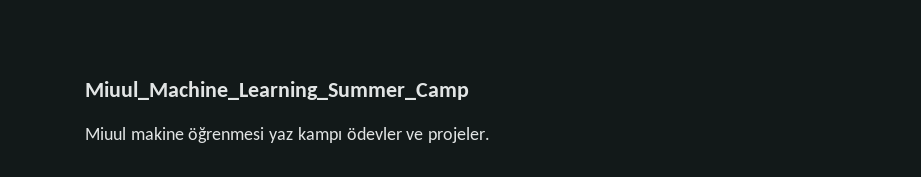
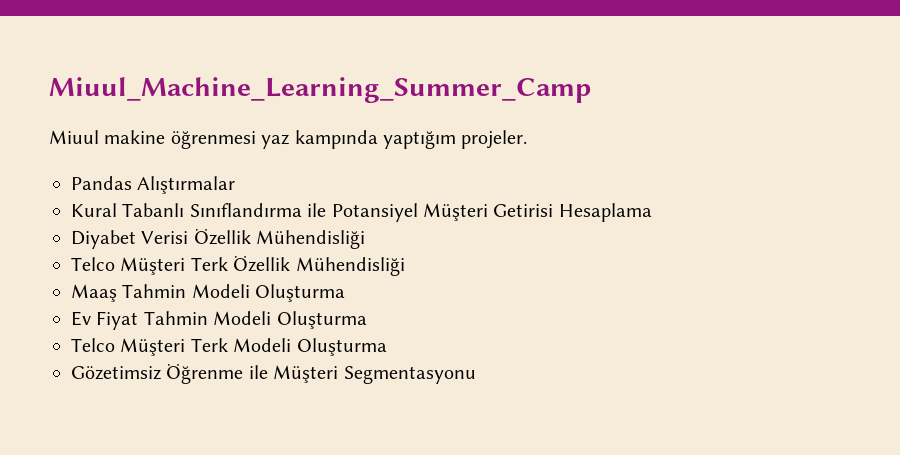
- Miuul makine öğrenmesi yaz kampı ödevler ve projeler.
+ Miuul makine öğrenmesi yaz kampında yaptığım projeler.
+ Pandas Alıştırmalar
+ Kural Tabanlı Sınıflandırma ile Potansiyel Müşteri Getirisi Hesaplama
+ Diyabet Verisi Özellik Mühendisliği
+ Telco Müşteri Terk Özellik Mühendisliği
+ Maaş Tahmin Modeli Oluşturma
+ Ev Fiyat Tahmin Modeli Oluşturma
+ Telco Müşteri Terk Modeli Oluşturma
+ Gözetimsiz Öğrenme ile Müşteri Segmentasyonu

